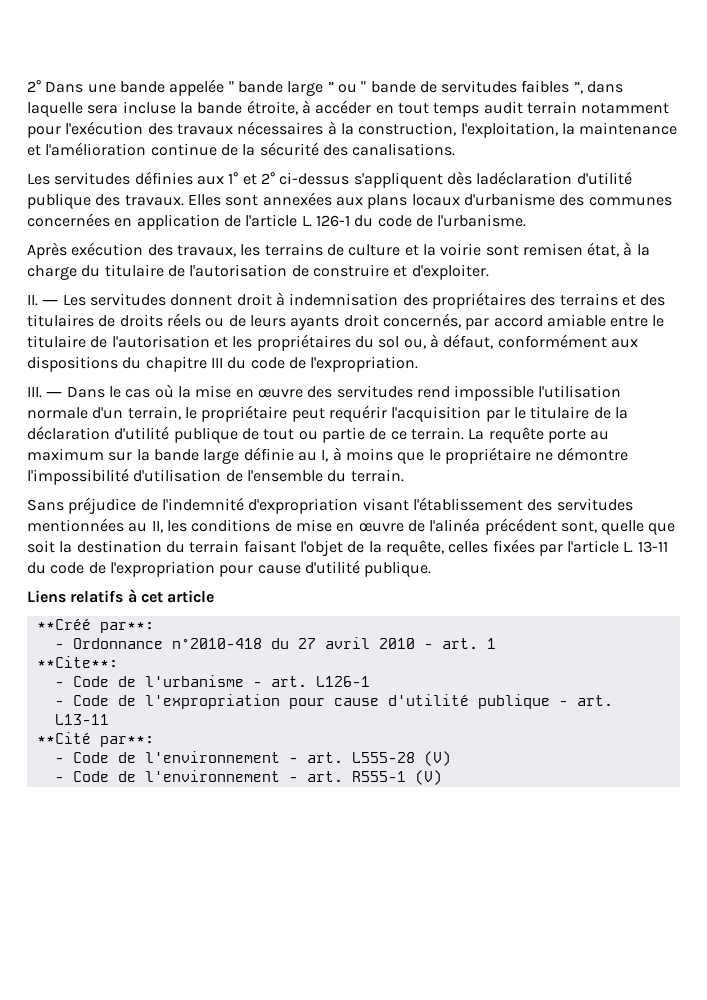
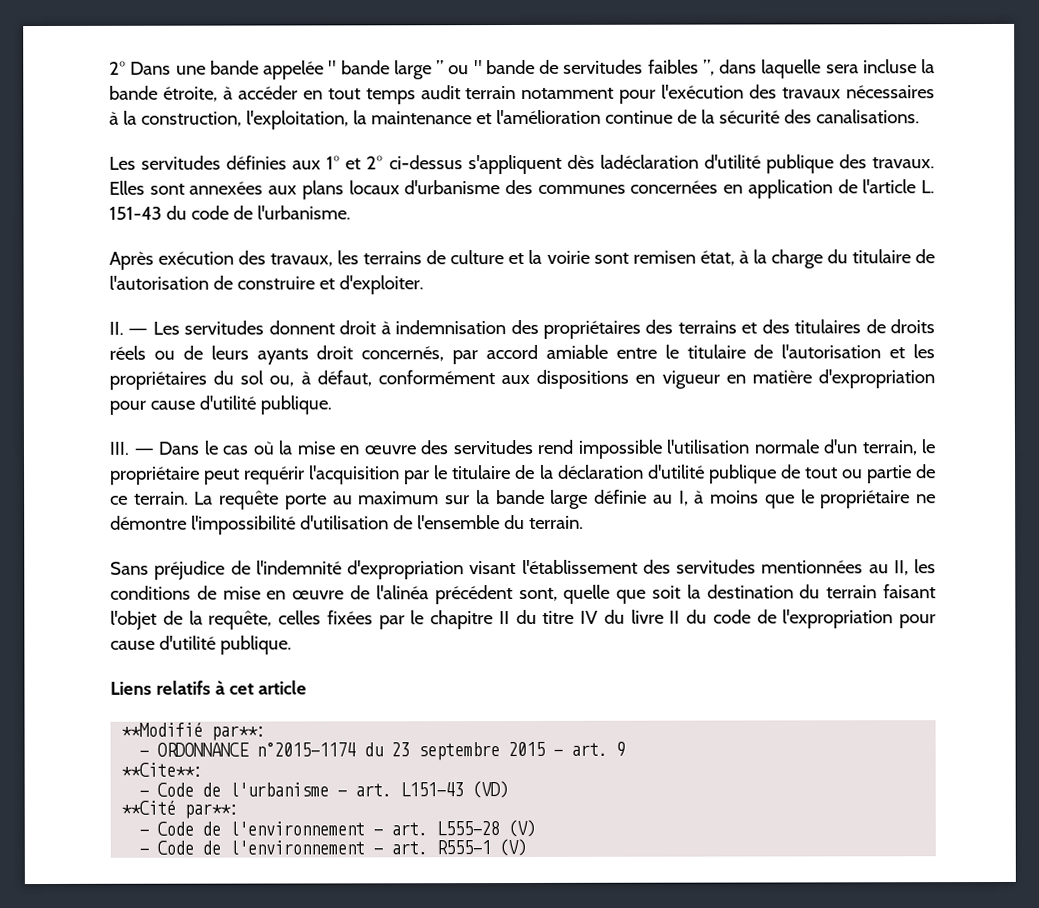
- Elles sont annexées aux plans locaux d'urbanisme des communes concernées en application de l'article L. 126-1 du code de l'urbanisme.
+ Elles sont annexées aux plans locaux d'urbanisme des communes concernées en application de l'article L. 151-43 du code de l'urbanisme.
- II. ― Les servitudes donnent droit à indemnisation des propriétaires des terrains et des titulaires de droits réels ou de leurs ayants droit concernés, par accord amiable entre le titulaire de l'autorisation et les propriétaires du sol ou, à défaut, conformément aux dispositions du chapitre III du code de l'expropriation.
+ II. ― Les servitudes donnent droit à indemnisation des propriétaires des terrains et des titulaires de droits réels ou de leurs ayants droit concernés, par accord amiable entre le titulaire de l'autorisation et les propriétaires du sol ou, à défaut, conformément aux dispositions en vigueur en matière d'expropriation pour cause d'utilité publique.
- Sans préjudice de l'indemnité d'expropriation visant l'établissement des servitudes mentionnées au II, les conditions de mise en œuvre de l'alinéa précédent sont, quelle que soit la destination du terrain faisant l'objet de la requête, celles fixées par l'article L. 13-11 du code de l'expropriation pour cause d'utilité publique.
+ Sans préjudice de l'indemnité d'expropriation visant l'établissement des servitudes mentionnées au II, les conditions de mise en œuvre de l'alinéa précédent sont, quelle que soit la destination du terrain faisant l'objet de la requête, celles fixées par le chapitre II du titre IV du livre II du code de l'expropriation pour cause d'utilité publique.
- **Créé par**:
- - Ordonnance n°2010-418 du 27 avril 2010 - art. 1
+ **Modifié par**:
+ - ORDONNANCE n°2015-1174 du 23 septembre 2015 - art. 9
- - Code de l'urbanisme - art. L126-1
- - Code de l'expropriation pour cause d'utilité publique - art. L13-11
+ - Code de l'urbanisme - art. L151-43 (VD)

